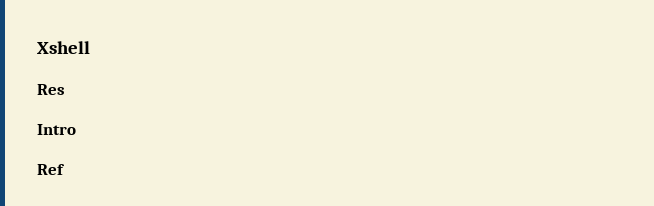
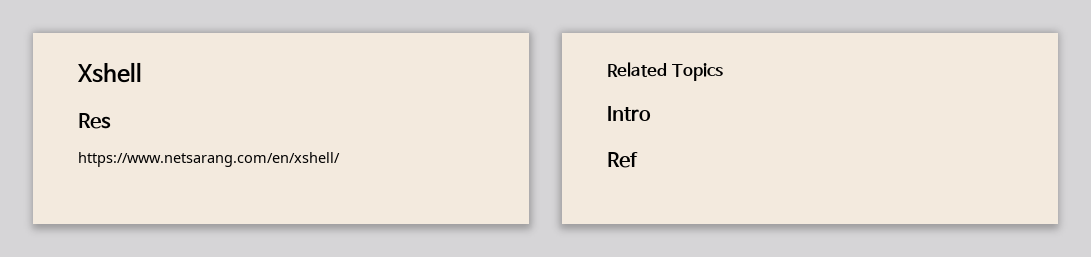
+ https://www.netsarang.com/en/xshell/
+ Related Topics

